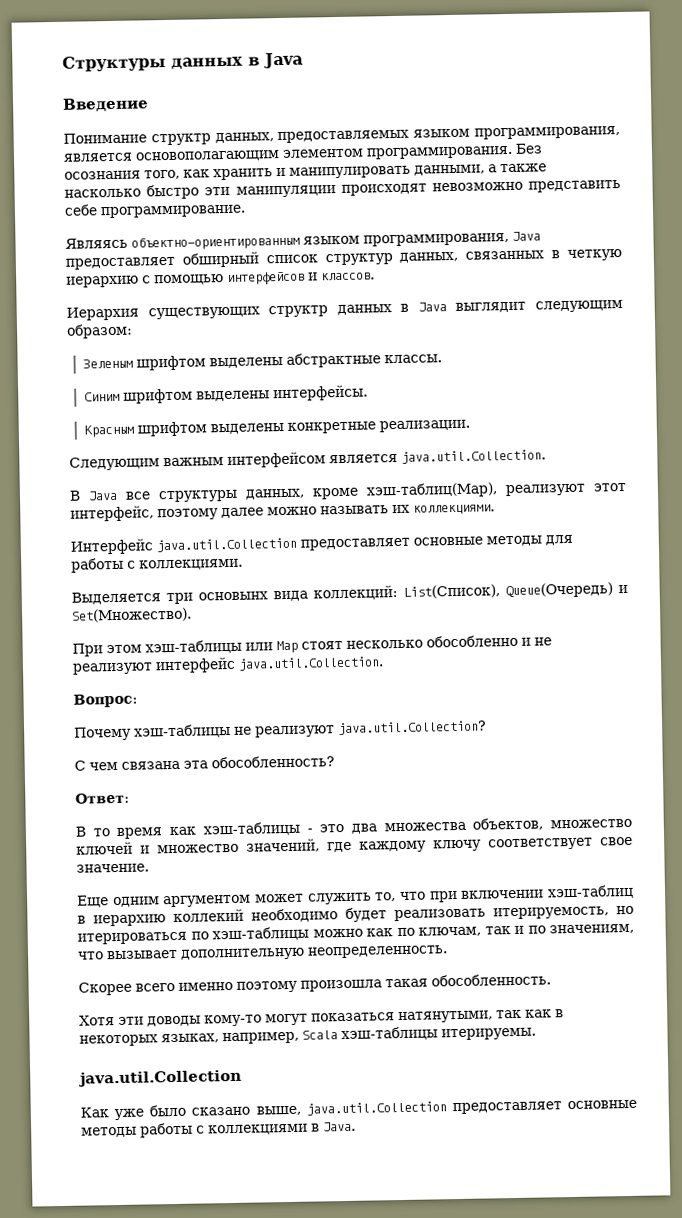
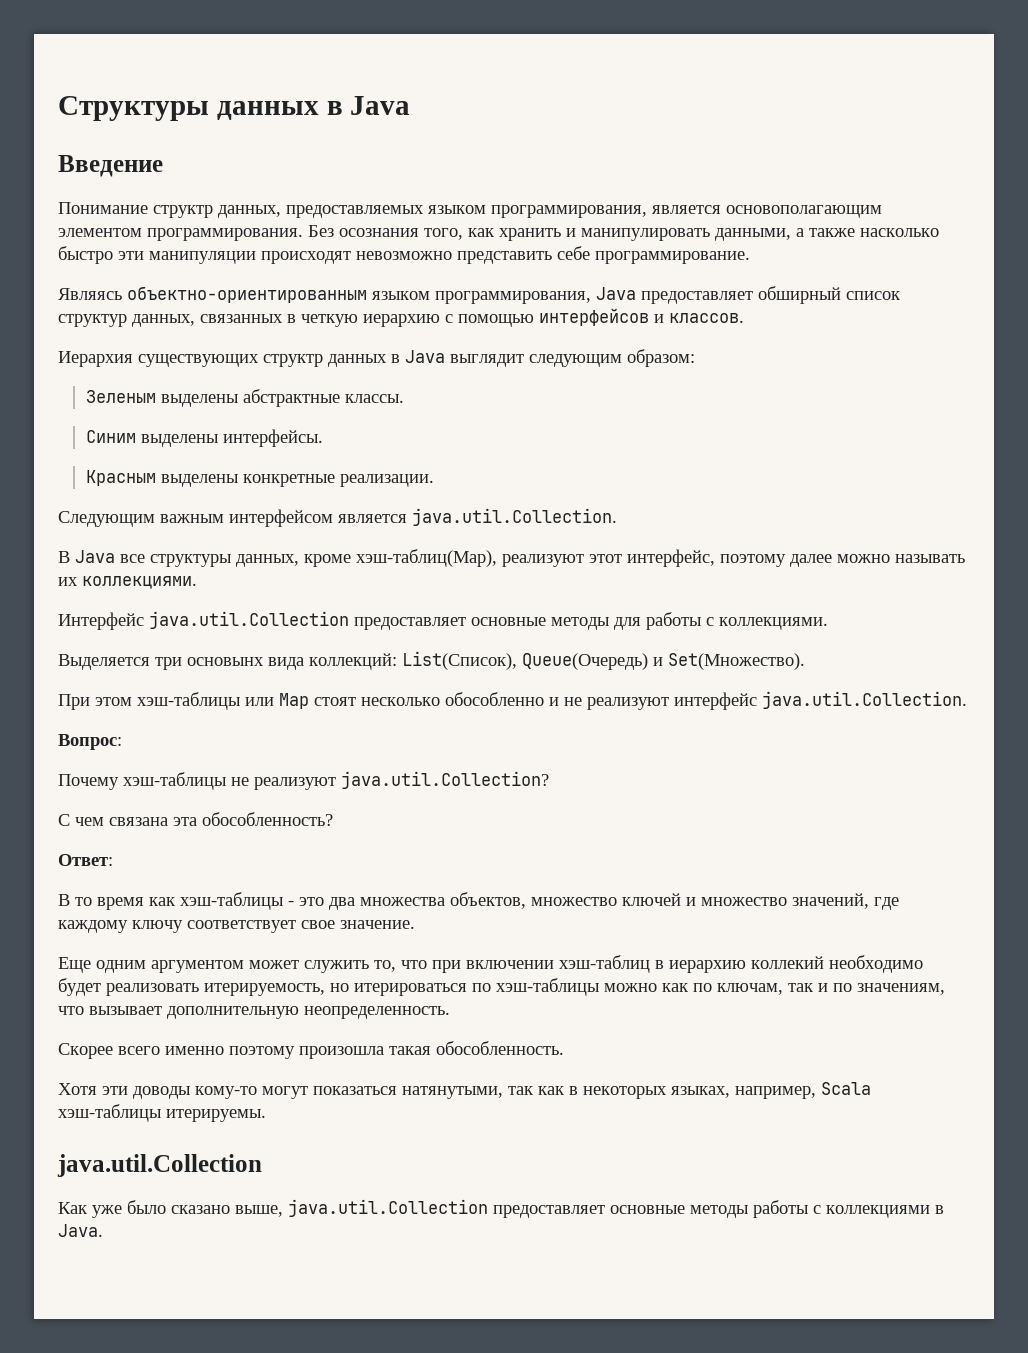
- Зеленым шрифтом выделены абстрактные классы.
+ Зеленым выделены абстрактные классы.
- Синим шрифтом выделены интерфейсы.
+ Синим выделены интерфейсы.
- Красным шрифтом выделены конкретные реализации.
+ Красным выделены конкретные реализации.

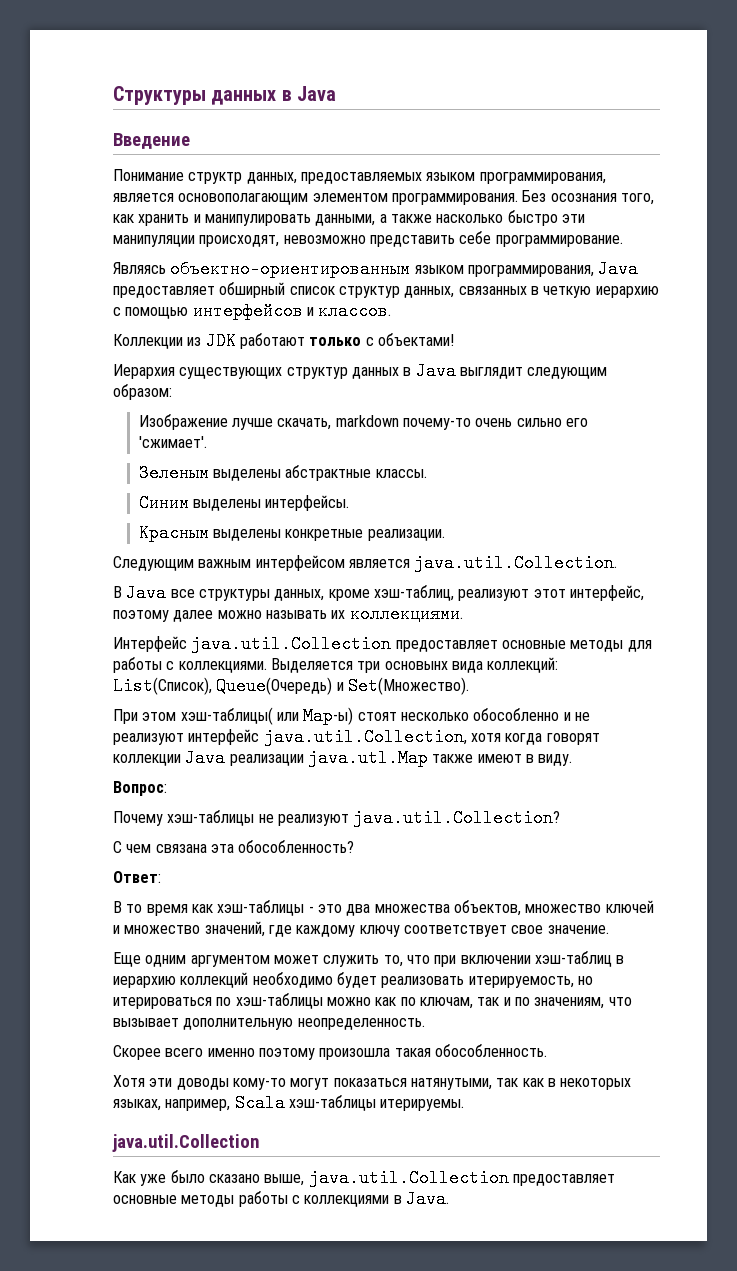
- Без осознания того, как хранить и манипулировать данными, а также насколько быстро эти манипуляции происходят невозможно представить себе программирование.
+ Без осознания того, как хранить и манипулировать данными, а также насколько быстро эти манипуляции происходят, невозможно представить себе программирование.
+ Коллекции из JDK работают только с объектами!
- Иерархия существующих структр данных в Java выглядит следующим образом:
+ Иерархия существующих структур данных в Java выглядит следующим образом:
+ Изображение лучше скачать, markdown почему-то очень сильно его 'сжимает'.
- В Java все структуры данных, кроме хэш-таблиц(Map), реализуют этот интерфейс, поэтому далее можно называть их коллекциями.
+ В Java все структуры данных, кроме хэш-таблиц, реализуют этот интерфейс, поэтому далее можно называть их коллекциями.
- Интерфейс java.util.Collection предоставляет основные методы для работы с коллекциями.
- Выделяется три основынх вида коллекций: List(Список), Queue(Очередь) и Set(Множество).
+ Интерфейс java.util.Collection предоставляет основные методы для работы с коллекциями. Выделяется три основынх вида коллекций: List(Список), Queue(Очередь) и Set(Множество).
- При этом хэш-таблицы или Map стоят несколько обособленно и не реализуют интерфейс java.util.Collection.
+ При этом хэш-таблицы( или Map-ы) стоят несколько обособленно и не реализуют интерфейс java.util.Collection, хотя когда говорят коллекции Java реализации java.utl.Map также имеют в виду.
- Еще одним аргументом может служить то, что при включении хэш-таблиц в иерархию коллекий необходимо будет реализовать итерируемость, но итерироваться по хэш-таблицы можно как по ключам, так и по значениям, что вызывает дополнительную неопределенность.
+ Еще одним аргументом может служить то, что при включении хэш-таблиц в иерархию коллекций необходимо будет реализовать итерируемость, но итерироваться по хэш-таблицы можно как по ключам, так и по значениям, что вызывает дополнительную неопределенность.

